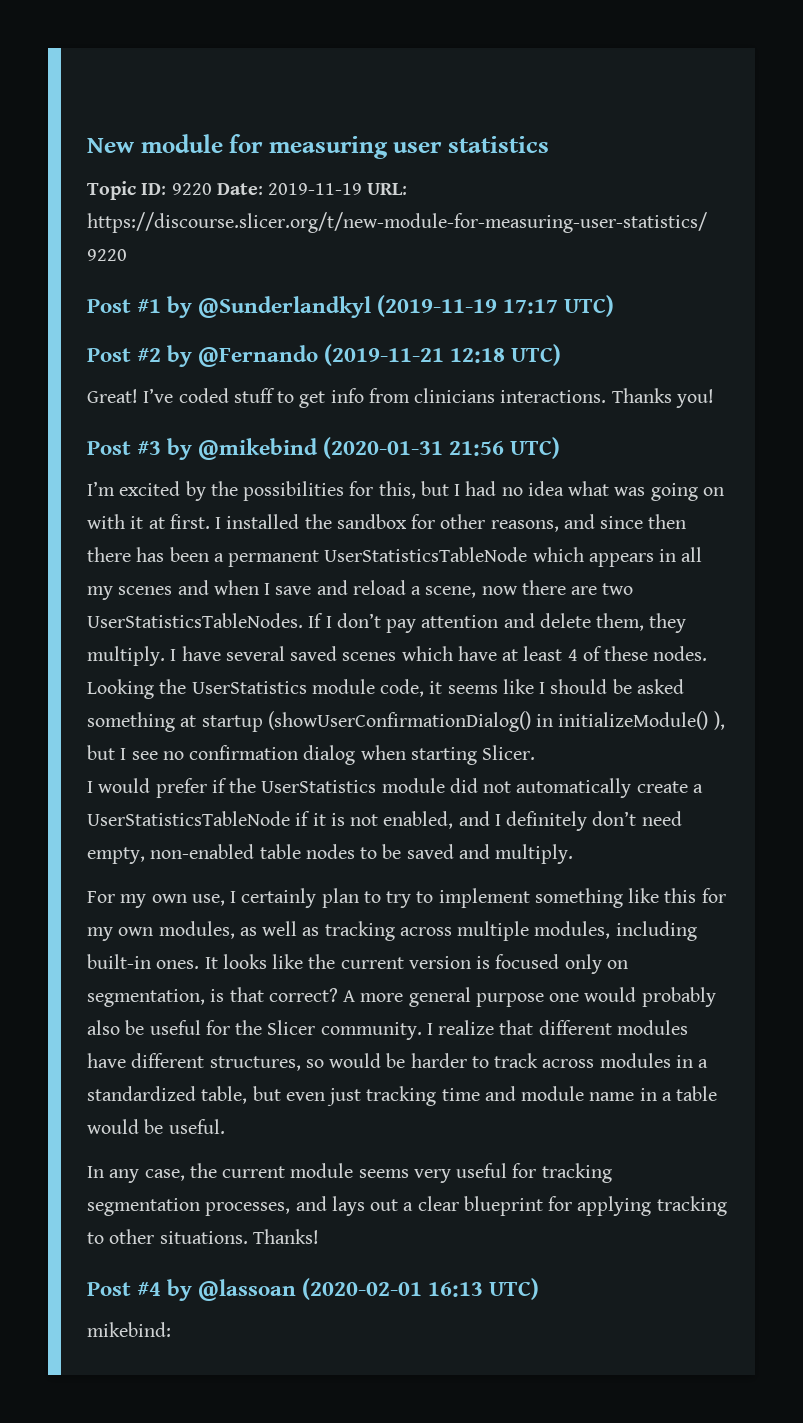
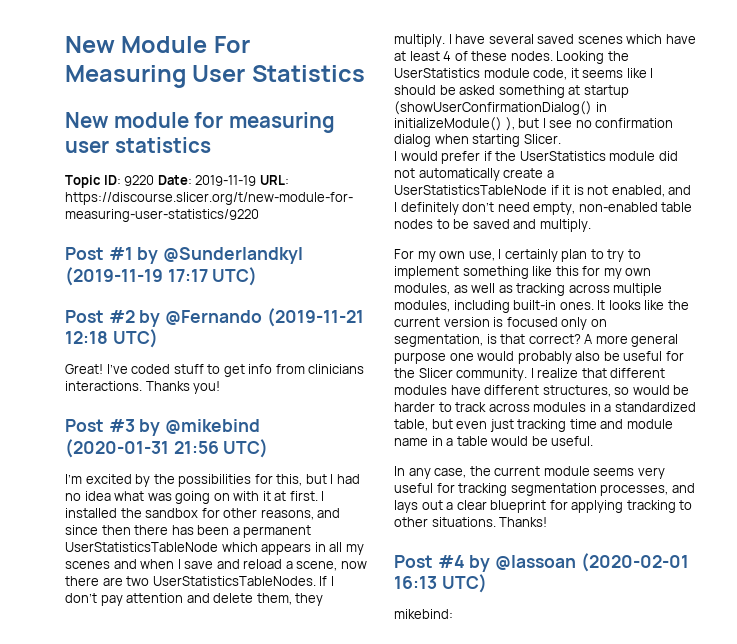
+ New Module For Measuring User Statistics

